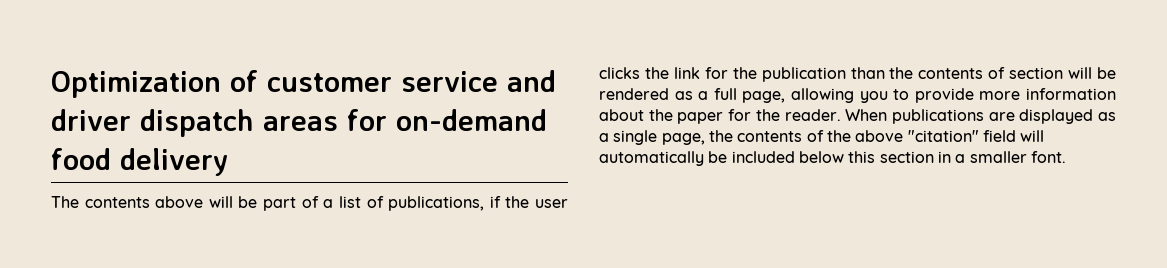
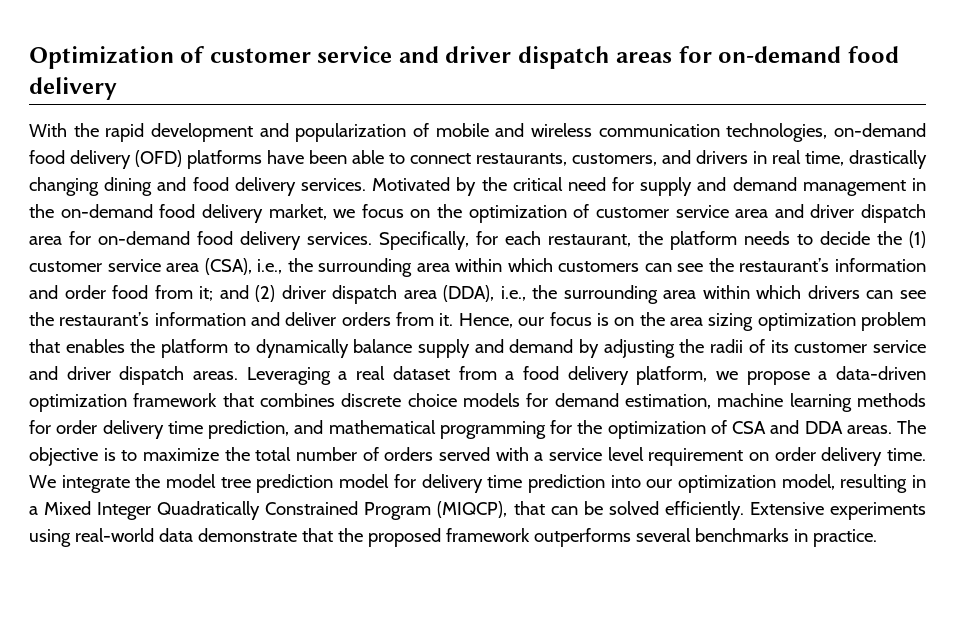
- The contents above will be part of a list of publications, if the user clicks the link for the publication than the contents of section will be rendered as a full page, allowing you to provide more information about the paper for the reader. When publications are displayed as a single page, the contents of the above "citation" field will automatically be included below this section in a smaller font.
+ With the rapid development and popularization of mobile and wireless communication technologies, on-demand food delivery (OFD) platforms have been able to connect restaurants, customers, and drivers in real time, drastically changing dining and food delivery services. Motivated by the critical need for supply and demand management in the on-demand food delivery market, we focus on the optimization of customer service area and driver dispatch area for on-demand food delivery services. Specifically, for each restaurant, the platform needs to decide the (1) customer service area (CSA), i.e., the surrounding area within which customers can see the restaurant’s information and order food from it; and (2) driver dispatch area (DDA), i.e., the surrounding area within which drivers can see the restaurant’s information and deliver orders from it. Hence, our focus is on the area sizing optimization problem that enables the platform to dynamically balance supply and demand by adjusting the radii of its customer service and driver dispatch areas. Leveraging a real dataset from a food delivery platform, we propose a data-driven optimization framework that combines discrete choice models for demand estimation, machine learning methods for order delivery time prediction, and mathematical programming for the optimization of CSA and DDA areas. The objective is to maximize the total number of orders served with a service level requirement on order delivery time. We integrate the model tree prediction model for delivery time prediction into our optimization model, resulting in a Mixed Integer Quadratically Constrained Program (MIQCP), that can be solved efficiently. Extensive experiments using real-world data demonstrate that the proposed framework outperforms several benchmarks in practice.

